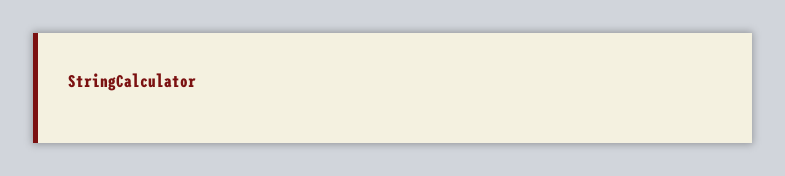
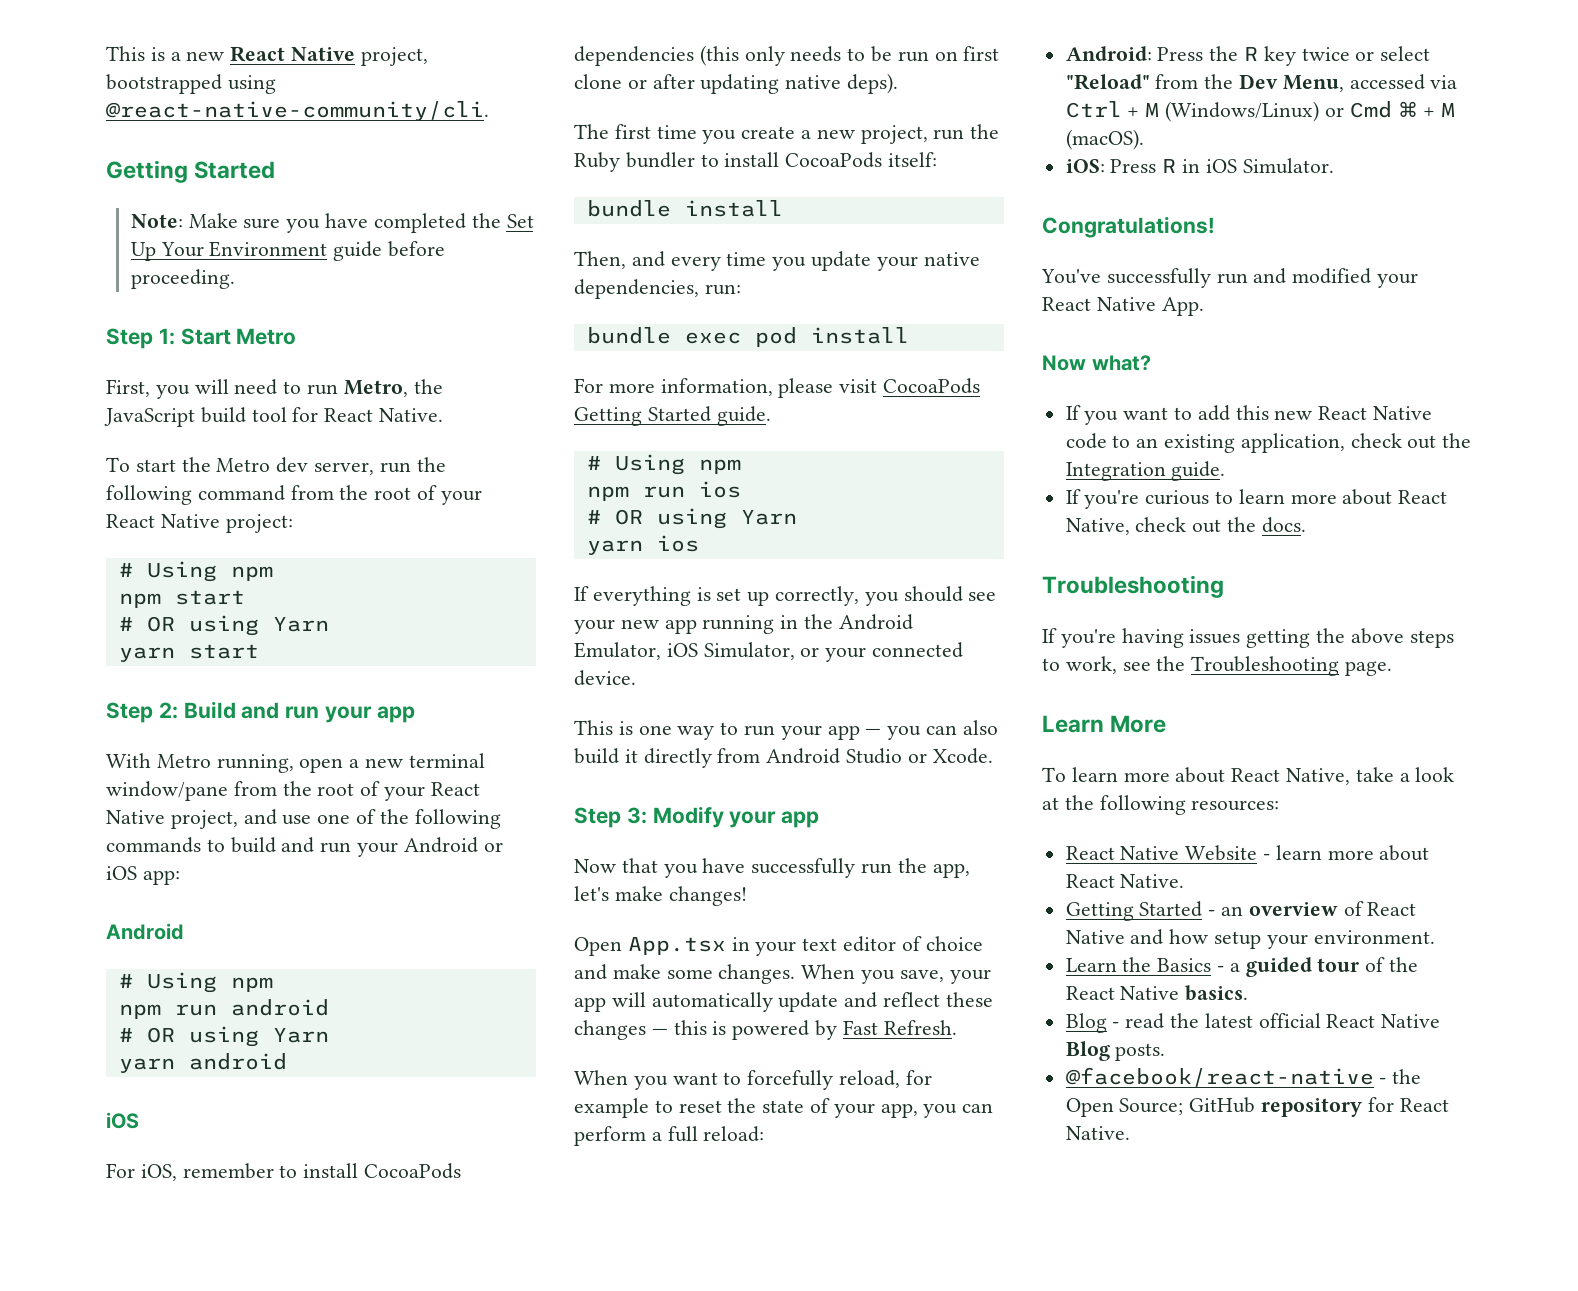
- StringCalculator
+ This is a new React Native project, bootstrapped using @react-native-community/cli.
+ Getting Started
+ Note: Make sure you have completed the Set Up Your Environment guide before proceeding.
+ Step 1: Start Metro
+ First, you will need to run Metro, the JavaScript build tool for React Native.
+ To start the Metro dev server, run the following command from the root of your React Native project:
+ # Using npm
+ npm start
+ # OR using Yarn
+ yarn start
+ Step 2: Build and run your app
+ With Metro running, open a new terminal window/pane from the root of your React Native project, and use one of the following commands to build and run your Android or iOS app:
+ Android
+ # Using npm
+ npm run android
+ # OR using Yarn
+ yarn android
+ iOS
+ For iOS, remember to install CocoaPods dependencies (this only needs to be run on first clone or after updating native deps).
+ The first time you create a new project, run the Ruby bundler to install CocoaPods itself:
+ bundle install
+ Then, and every time you update your native dependencies, run:
+ bundle exec pod install
+ For more information, please visit CocoaPods Getting Started guide.
+ # Using npm
+ npm run ios
+ # OR using Yarn
+ yarn ios
+ If everything is set up correctly, you should see your new app running in the Android Emulator, iOS Simulator, or your connected device.
+ This is one way to run your app — you can also build it directly from Android Studio or Xcode.
+ Step 3: Modify your app
+ Now that you have successfully run the app, let's make changes!
+ Open App.tsx in your text editor of choice and make some changes. When you save, your app will automatically update and reflect these changes — this is powered by Fast Refresh.
+ When you want to forcefully reload, for example to reset the state of your app, you can perform a full reload:
+ Android: Press the R key twice or select "Reload" from the Dev Menu, accessed via Ctrl + M (Windows/Linux) or Cmd ⌘ + M (macOS).
+ iOS: Press R in iOS Simulator.
+ Congratulations!
+ You've successfully run and modified your React Native App.
+ Now what?
+ If you want to add this new React Native code to an existing application, check out the Integration guide.
+ If you're curious to learn more about React Native, check out the docs.
+ Troubleshooting
+ If you're having issues getting the above steps to work, see the Troubleshooting page.
+ Learn More
+ To learn more about React Native, take a look at the following resources:
+ React Native Website - learn more about React Native.
+ Getting Started - an overview of React Native and how setup your environment.
+ Learn the Basics - a guided tour of the React Native basics.
+ Blog - read the latest official React Native Blog posts.
+ @facebook/react-native - the Open Source; GitHub repository for React Native.

